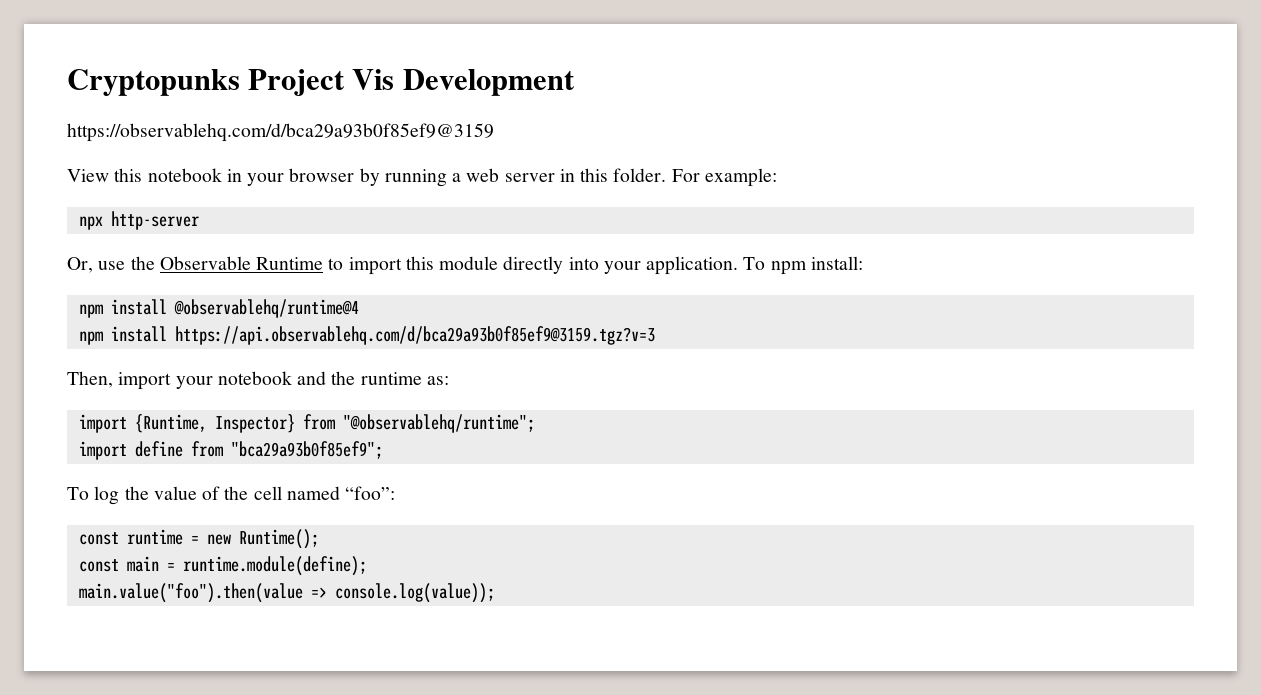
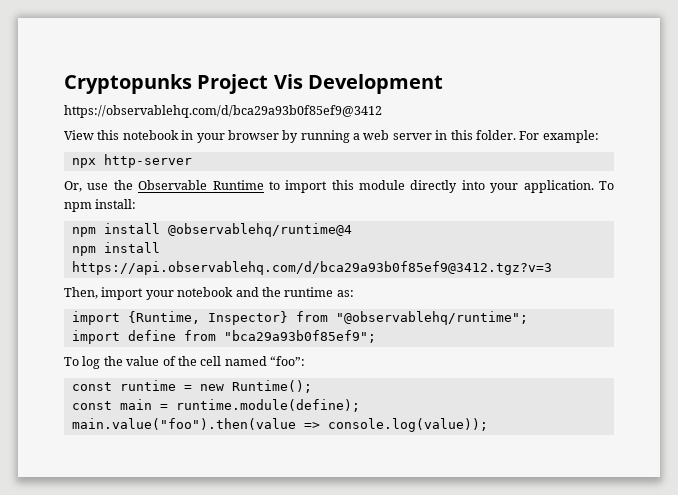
- https://observablehq.com/d/bca29a93b0f85ef9@3159
+ https://observablehq.com/d/bca29a93b0f85ef9@3412
- npm install https://api.observablehq.com/d/bca29a93b0f85ef9@3159.tgz?v=3
+ npm install https://api.observablehq.com/d/bca29a93b0f85ef9@3412.tgz?v=3

